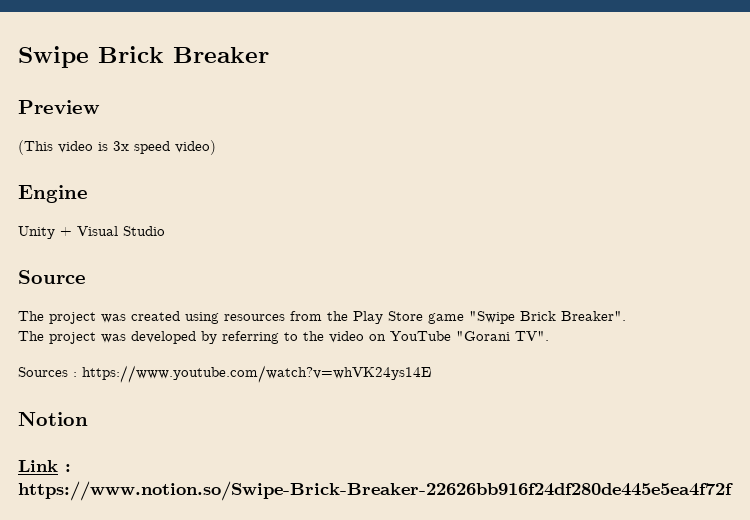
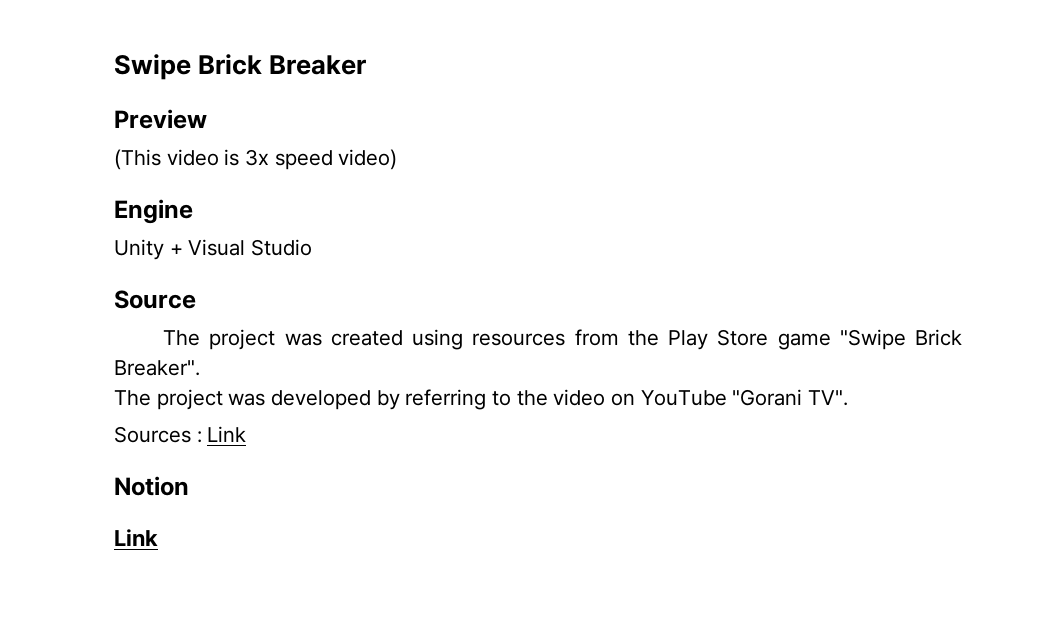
- Sources : https://www.youtube.com/watch?v=whVK24ys14E
+ Sources : Link
  Notion
- Link : https://www.notion.so/Swipe-Brick-Breaker-22626bb916f24df280de445e5ea4f72f
+ Link

